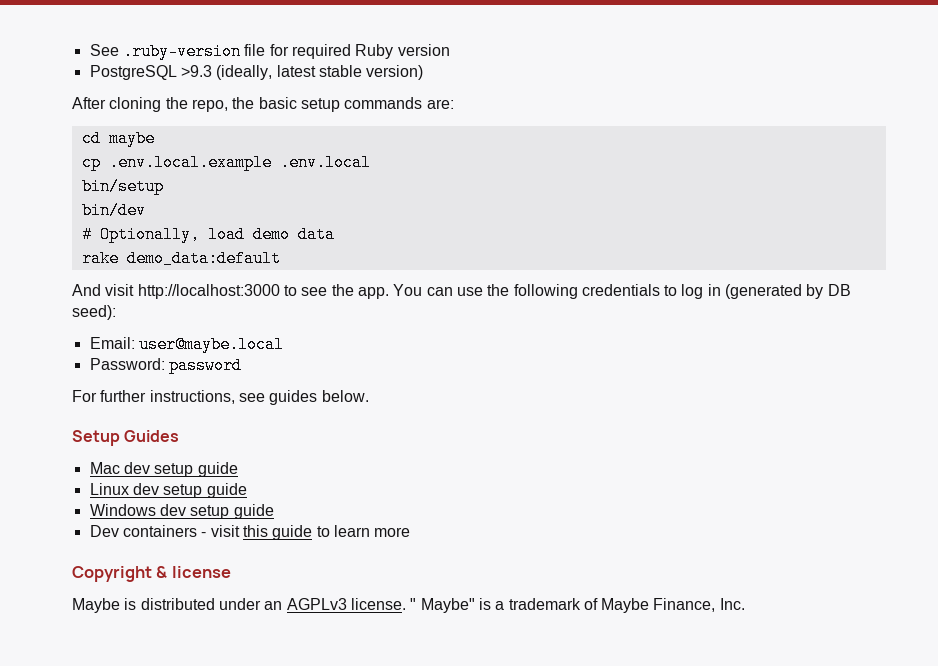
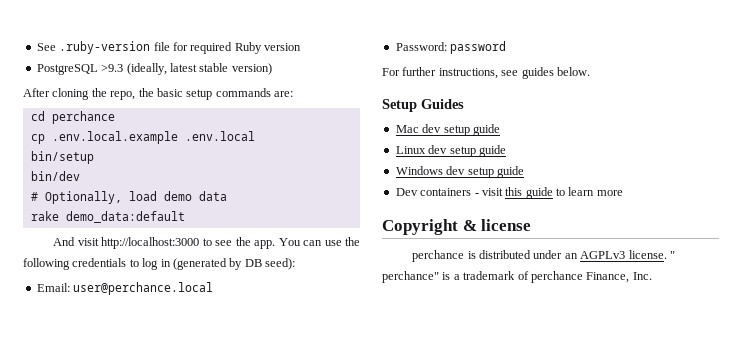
- cd maybe
+ cd perchance
- Email: user@maybe.local
+ Email: user@perchance.local
- Maybe is distributed under an AGPLv3 license.
+ perchance is distributed under an AGPLv3 license.
- " Maybe" is a trademark of Maybe Finance, Inc.
+ " perchance" is a trademark of perchance Finance, Inc.

